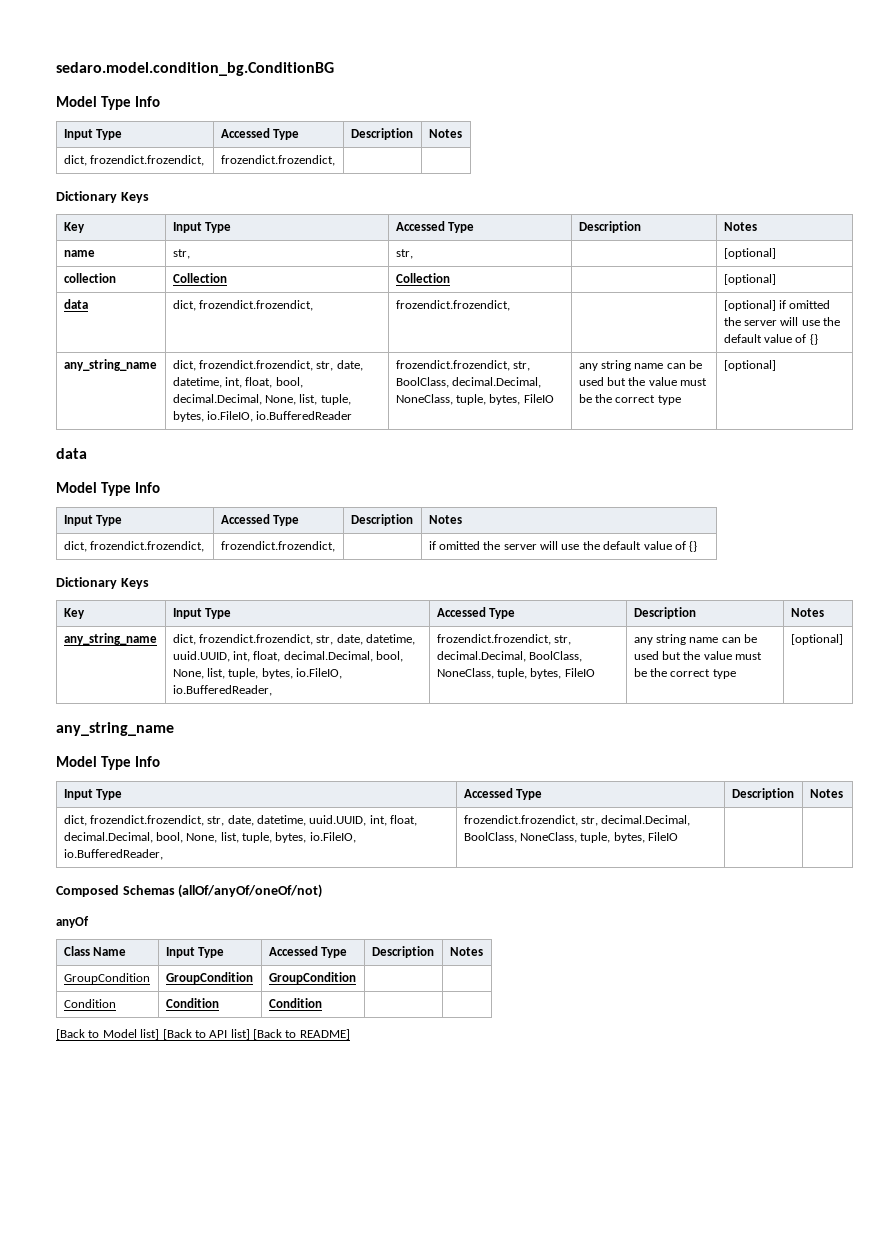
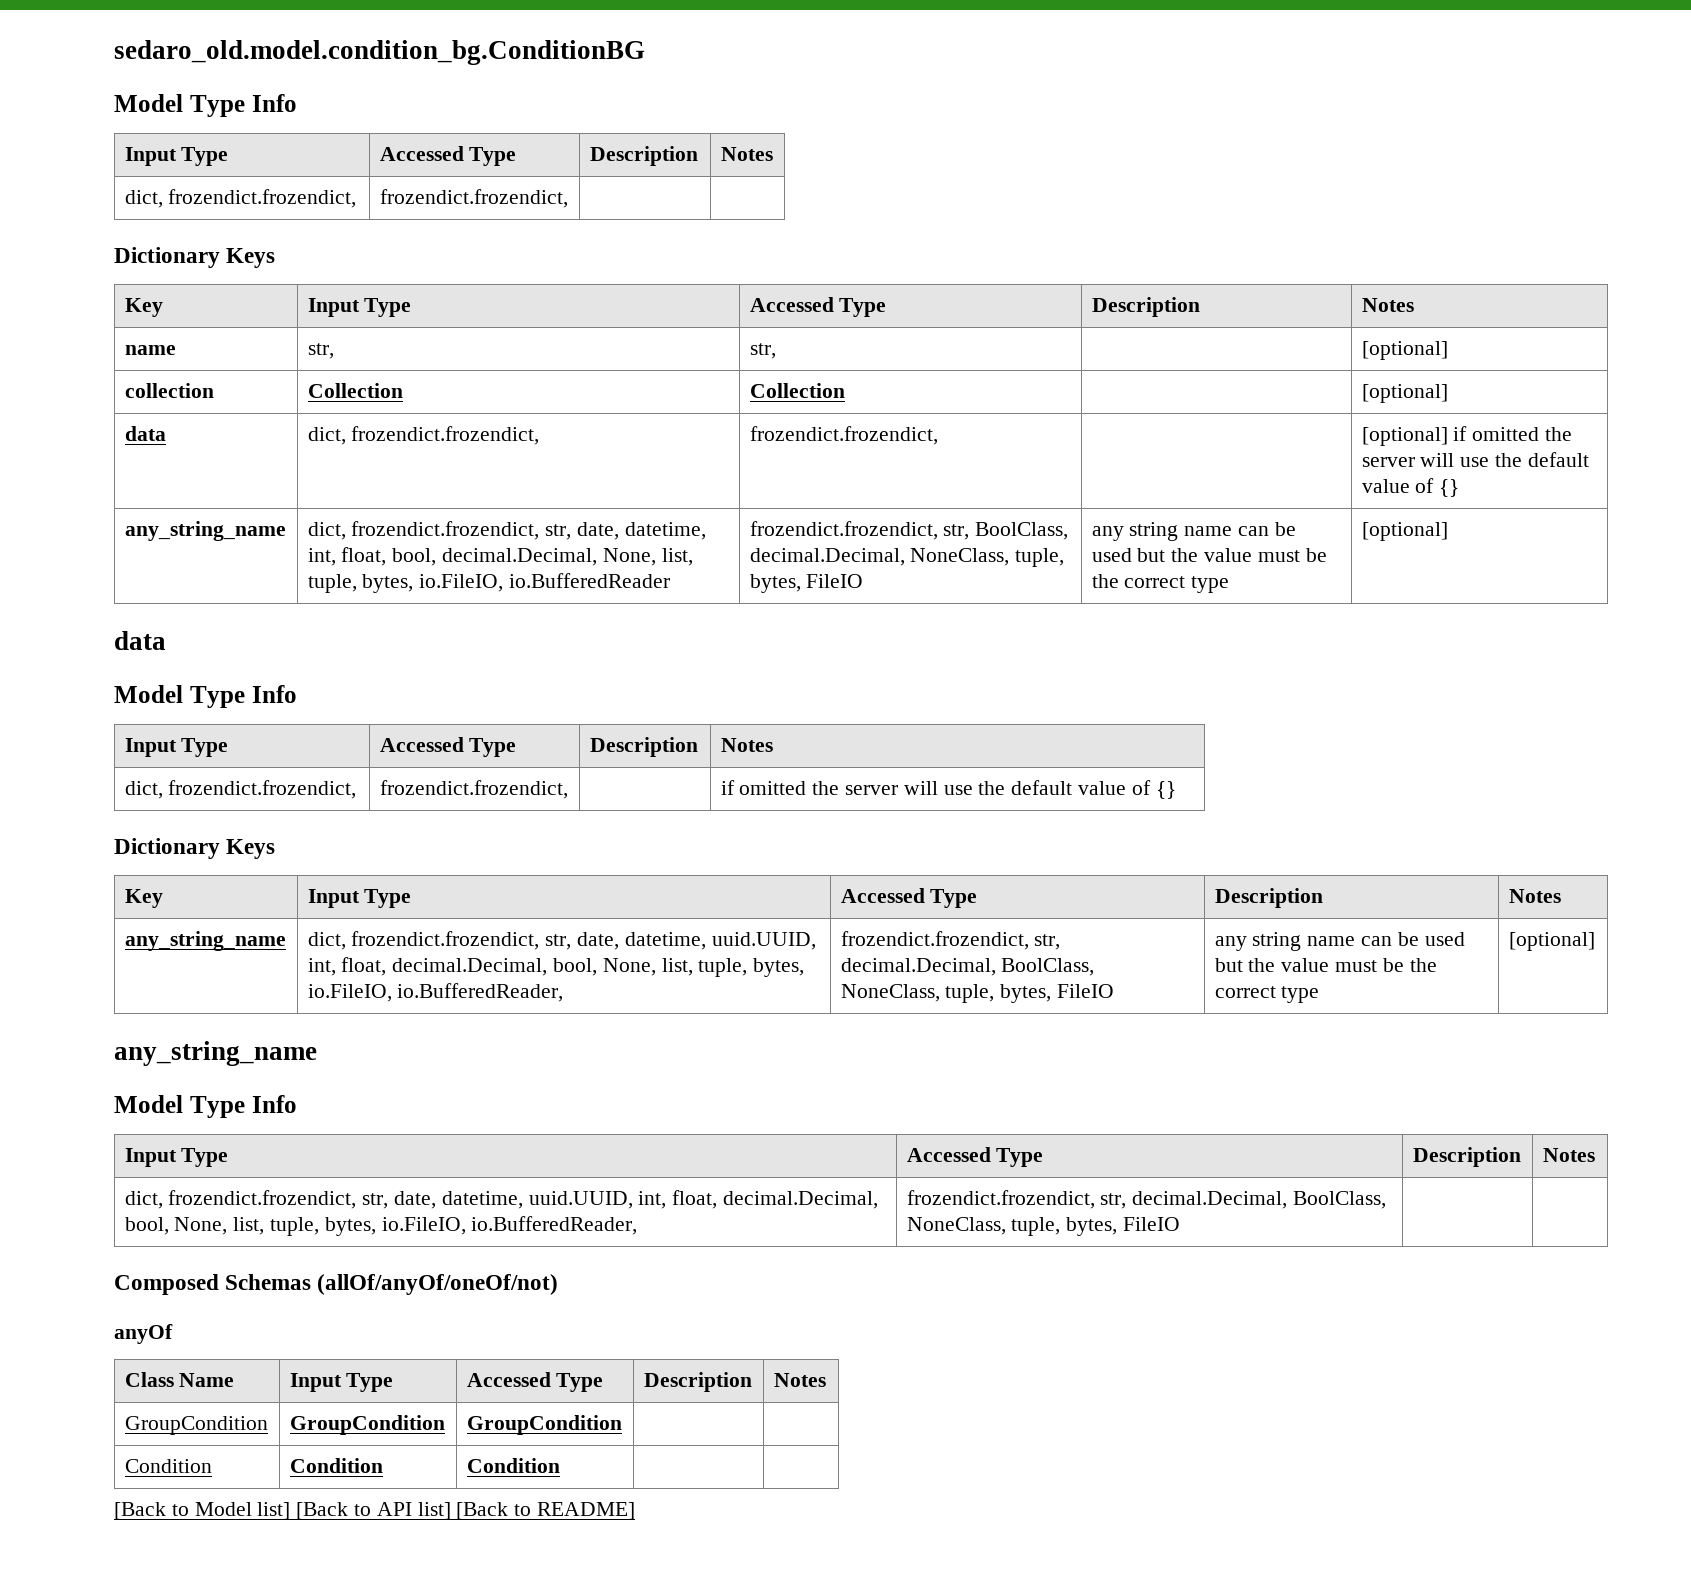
- sedaro.model.condition_bg.ConditionBG
+ sedaro_old.model.condition_bg.ConditionBG

